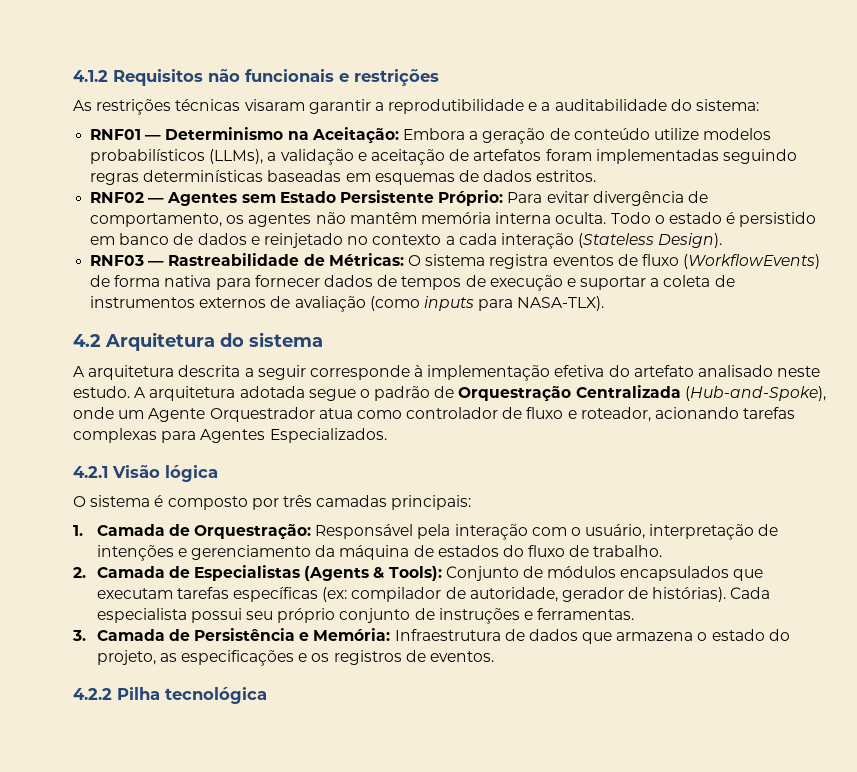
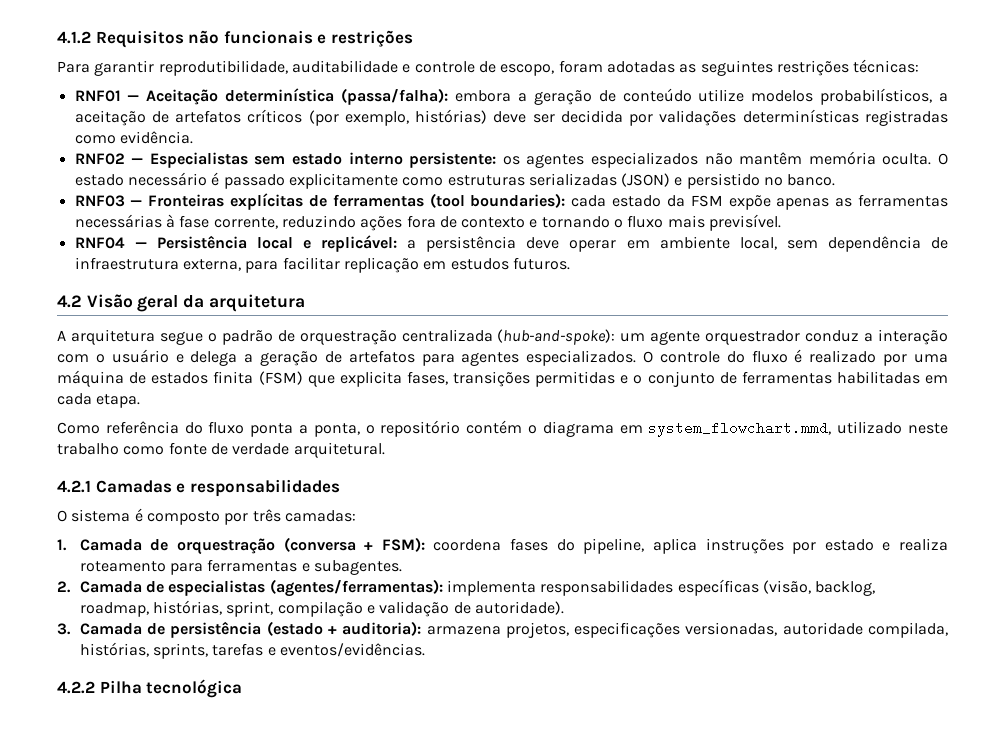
- As restrições técnicas visaram garantir a reprodutibilidade e a auditabilidade do sistema:
- RNF01 — Determinismo na Aceitação: Embora a geração de conteúdo utilize modelos probabilísticos (LLMs), a validação e aceitação de artefatos foram implementadas seguindo regras determinísticas baseadas em esquemas de dados estritos.
- RNF02 — Agentes sem Estado Persistente Próprio: Para evitar divergência de comportamento, os agentes não mantêm memória interna oculta. Todo o estado é persistido em banco de dados e reinjetado no contexto a cada interação (Stateless Design).
- RNF03 — Rastreabilidade de Métricas: O sistema registra eventos de fluxo (WorkflowEvents) de forma nativa para fornecer dados de tempos de execução e suportar a coleta de instrumentos externos de avaliação (como inputs para NASA-TLX).
- 4.2 Arquitetura do sistema
- A arquitetura descrita a seguir corresponde à implementação efetiva do artefato analisado neste estudo. A arquitetura adotada segue o padrão de Orquestração Centralizada (Hub-and-Spoke), onde um Agente Orquestrador atua como controlador de fluxo e roteador, acionando tarefas complexas para Agentes Especializados.
- 4.2.1 Visão lógica
+ Para garantir reprodutibilidade, auditabilidade e controle de escopo, foram adotadas as seguintes restrições técnicas:
+ RNF01 — Aceitação determinística (passa/falha): embora a geração de conteúdo utilize modelos probabilísticos, a aceitação de artefatos críticos (por exemplo, histórias) deve ser decidida por validações determinísticas registradas como evidência.
+ RNF02 — Especialistas sem estado interno persistente: os agentes especializados não mantêm memória oculta. O estado necessário é passado explicitamente como estruturas serializadas (JSON) e persistido no banco.
+ RNF03 — Fronteiras explícitas de ferramentas (tool boundaries): cada estado da FSM expõe apenas as ferramentas necessárias à fase corrente, reduzindo ações fora de contexto e tornando o fluxo mais previsível.
+ RNF04 — Persistência local e replicável: a persistência deve operar em ambiente local, sem dependência de infraestrutura externa, para facilitar replicação em estudos futuros.
+ 4.2 Visão geral da arquitetura
+ A arquitetura segue o padrão de orquestração centralizada (hub-and-spoke): um agente orquestrador conduz a interação com o usuário e delega a geração de artefatos para agentes especializados. O controle do fluxo é realizado por uma máquina de estados finita (FSM) que explicita fases, transições permitidas e o conjunto de ferramentas habilitadas em cada etapa.
+ Como referência do fluxo ponta a ponta, o repositório contém o diagrama em system_flowchart.mmd, utilizado neste trabalho como fonte de verdade arquitetural.
+ 4.2.1 Camadas e responsabilidades
- O sistema é composto por três camadas principais:
+ O sistema é composto por três camadas:
- 1. Camada de Orquestração: Responsável pela interação com o usuário, interpretação de intenções e gerenciamento da máquina de estados do fluxo de trabalho.
- 2. Camada de Especialistas (Agents & Tools): Conjunto de módulos encapsulados que executam tarefas específicas (ex: compilador de autoridade, gerador de histórias). Cada especialista possui seu próprio conjunto de instruções e ferramentas.
- 3. Camada de Persistência e Memória: Infraestrutura de dados que armazena o estado do projeto, as especificações e os registros de eventos.
+ 1. Camada de orquestração (conversa + FSM): coordena fases do pipeline, aplica instruções por estado e realiza roteamento para ferramentas e subagentes.
+ 2. Camada de especialistas (agentes/ferramentas): implementa responsabilidades específicas (visão, backlog, roadmap, histórias, sprint, compilação e validação de autoridade).
+ 3. Camada de persistência (estado + auditoria): armazena projetos, especificações versionadas, autoridade compilada, histórias, sprints, tarefas e eventos/evidências.

